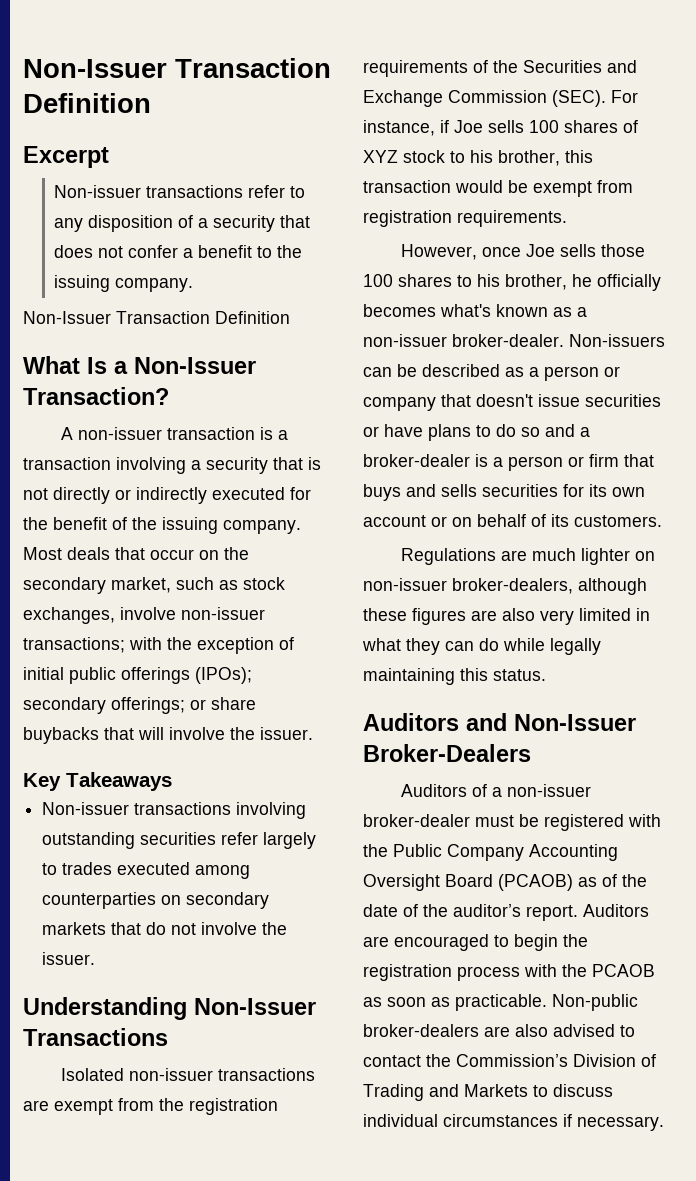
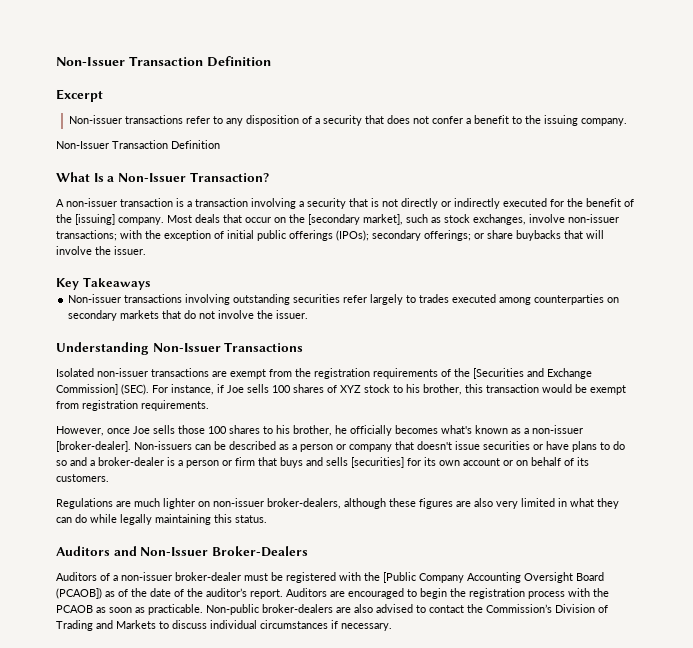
- A non-issuer transaction is a transaction involving a security that is not directly or indirectly executed for the benefit of the issuing company.
+ A non-issuer transaction is a transaction involving a security that is not directly or indirectly executed for the benefit of the [issuing] company.
- Most deals that occur on the secondary market, such as stock exchanges, involve non-issuer transactions; with the exception of initial public offerings (IPOs); secondary offerings; or share buybacks that will involve the issuer.
+ Most deals that occur on the [secondary market], such as stock exchanges, involve non-issuer transactions; with the exception of initial public offerings (IPOs); secondary offerings; or share buybacks that will involve the issuer.
- Isolated non-issuer transactions are exempt from the registration requirements of the Securities and Exchange Commission (SEC).
+ Isolated non-issuer transactions are exempt from the registration requirements of the [Securities and Exchange Commission] (SEC).
- However, once Joe sells those 100 shares to his brother, he officially becomes what's known as a non-issuer broker-dealer.
+ However, once Joe sells those 100 shares to his brother, he officially becomes what's known as a non-issuer [broker-dealer].
- Non-issuers can be described as a person or company that doesn't issue securities or have plans to do so and a broker-dealer is a person or firm that buys and sells securities for its own account or on behalf of its customers.
+ Non-issuers can be described as a person or company that doesn't issue securities or have plans to do so and a broker-dealer is a person or firm that buys and sells [securities] for its own account or on behalf of its customers.
- Auditors of a non-issuer broker-dealer must be registered with the Public Company Accounting Oversight Board (PCAOB) as of the date of the auditor’s report.
+ Auditors of a non-issuer broker-dealer must be registered with the [Public Company Accounting Oversight Board (PCAOB]) as of the date of the auditor’s report.

